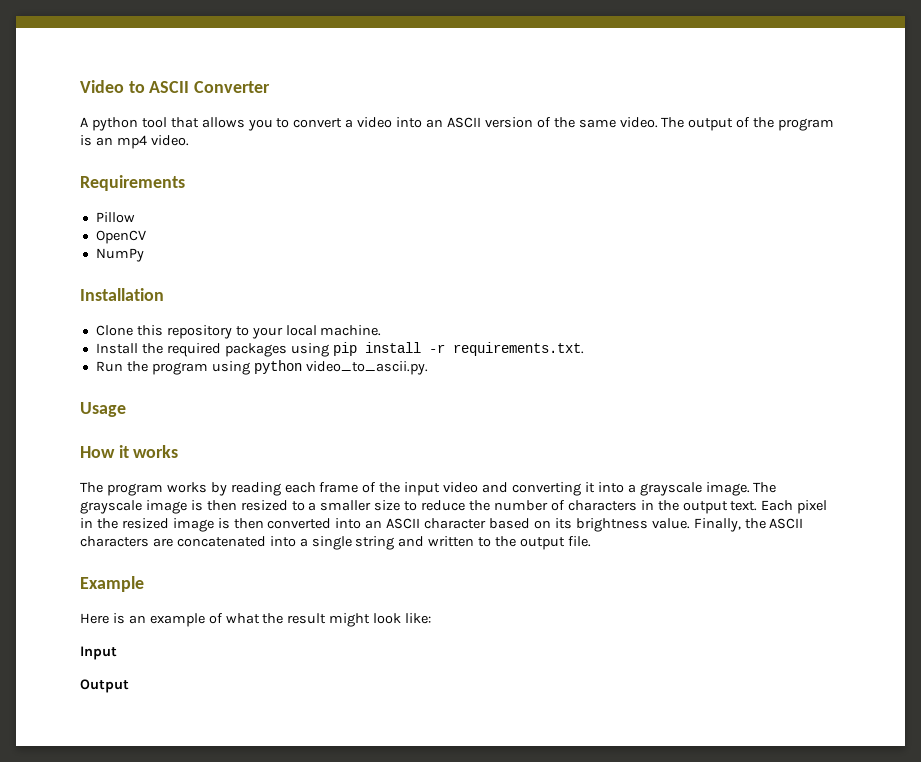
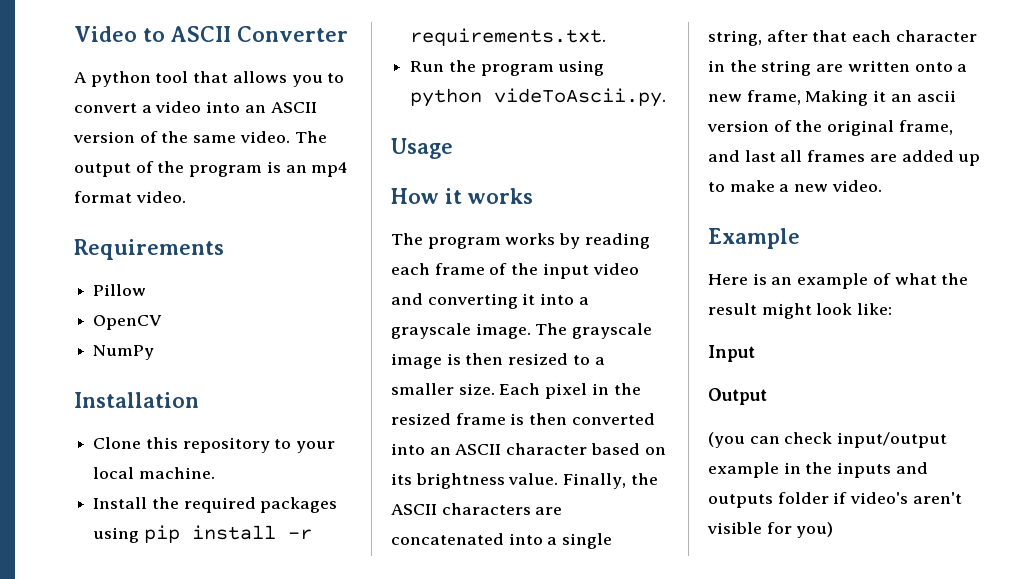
- The output of the program is an mp4 video.
+ The output of the program is an mp4 format video.
- Run the program using python video_to_ascii.py.
+ Run the program using python videToAscii.py.
- The grayscale image is then resized to a smaller size to reduce the number of characters in the output text.
+ The grayscale image is then resized to a smaller size.
- Each pixel in the resized image is then converted into an ASCII character based on its brightness value.
+ Each pixel in the resized frame is then converted into an ASCII character based on its brightness value.
- Finally, the ASCII characters are concatenated into a single string and written to the output file.
+ Finally, the ASCII characters are concatenated into a single string, after that each character in the string are written onto a new frame, Making it an ascii version of the original frame, and last all frames are added up to make a new video.
+ (you can check input/output example in the inputs and outputs folder if video's aren't visible for you)

